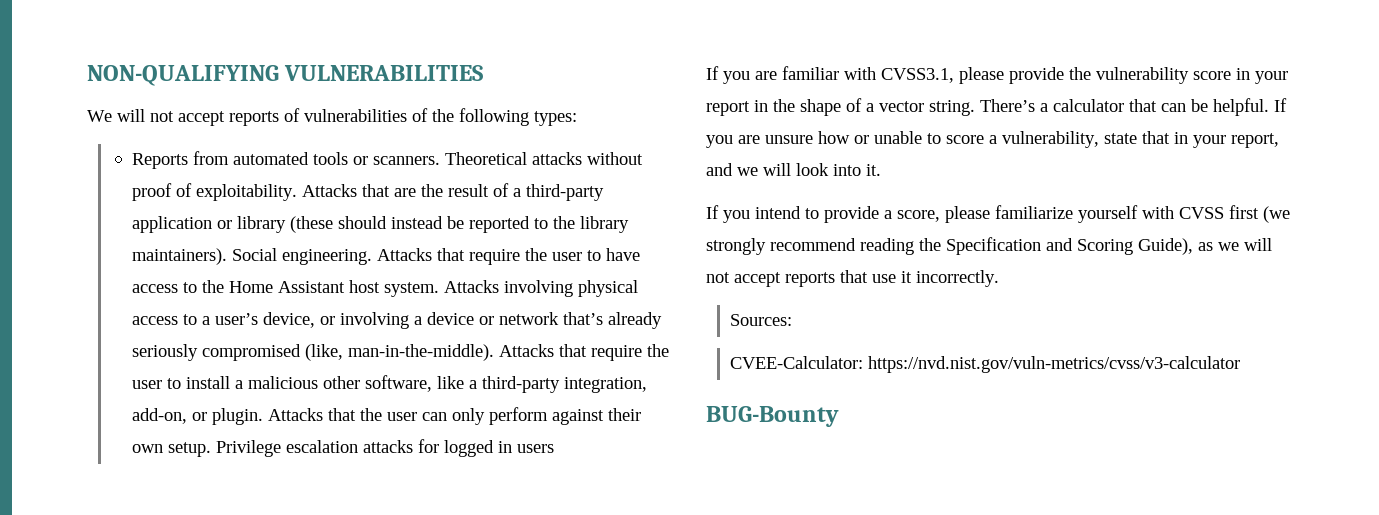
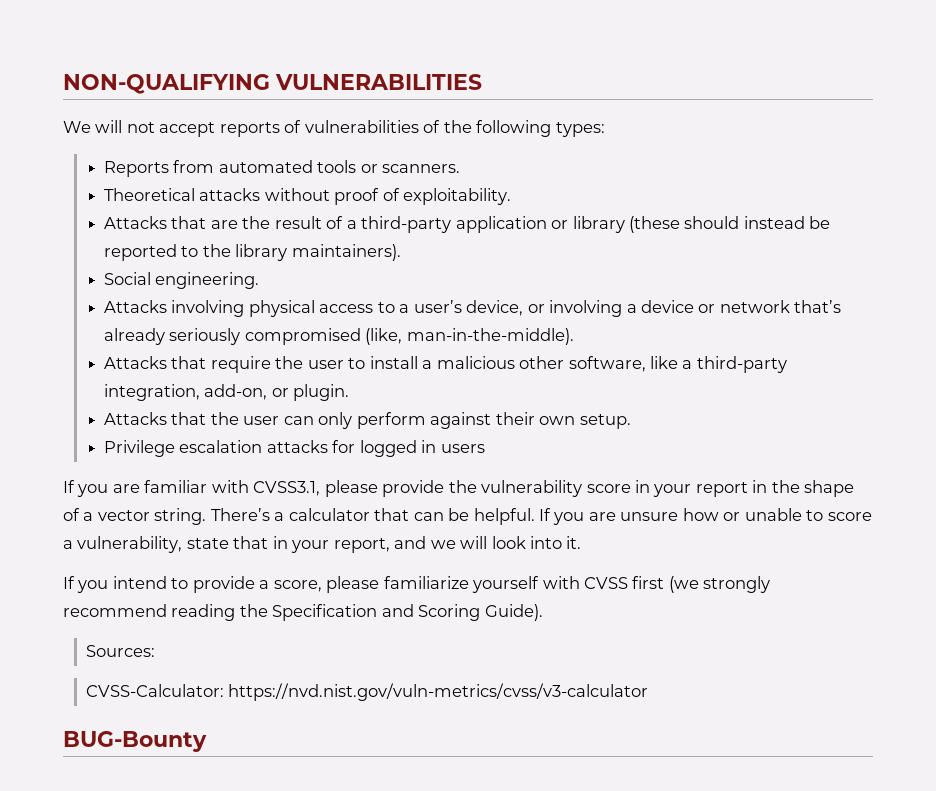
- Reports from automated tools or scanners. Theoretical attacks without proof of exploitability. Attacks that are the result of a third-party application or library (these should instead be reported to the library maintainers). Social engineering. Attacks that require the user to have access to the Home Assistant host system. Attacks involving physical access to a user’s device, or involving a device or network that’s already seriously compromised (like, man-in-the-middle). Attacks that require the user to install a malicious other software, like a third-party integration, add-on, or plugin. Attacks that the user can only perform against their own setup. Privilege escalation attacks for logged in users
+ Reports from automated tools or scanners.
+ Theoretical attacks without proof of exploitability.
+ Attacks that are the result of a third-party application or library (these should instead be reported to the library maintainers).
+ Social engineering.
+ Attacks involving physical access to a user’s device, or involving a device or network that’s already seriously compromised (like, man-in-the-middle).
+ Attacks that require the user to install a malicious other software, like a third-party integration, add-on, or plugin.
+ Attacks that the user can only perform against their own setup.
+ Privilege escalation attacks for logged in users
- If you intend to provide a score, please familiarize yourself with CVSS first (we strongly recommend reading the Specification and Scoring Guide), as we will not accept reports that use it incorrectly.
+ If you intend to provide a score, please familiarize yourself with CVSS first (we strongly recommend reading the Specification and Scoring Guide).
- CVEE-Calculator: https://nvd.nist.gov/vuln-metrics/cvss/v3-calculator
+ CVSS-Calculator: https://nvd.nist.gov/vuln-metrics/cvss/v3-calculator

